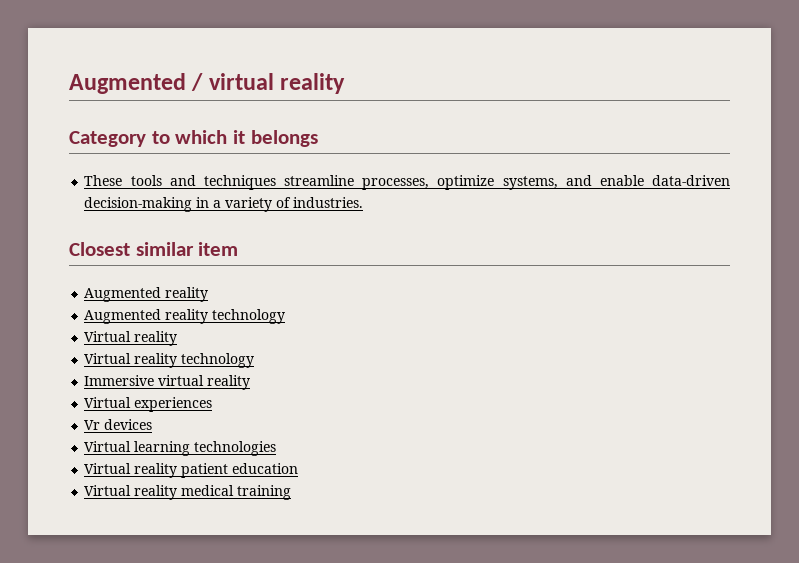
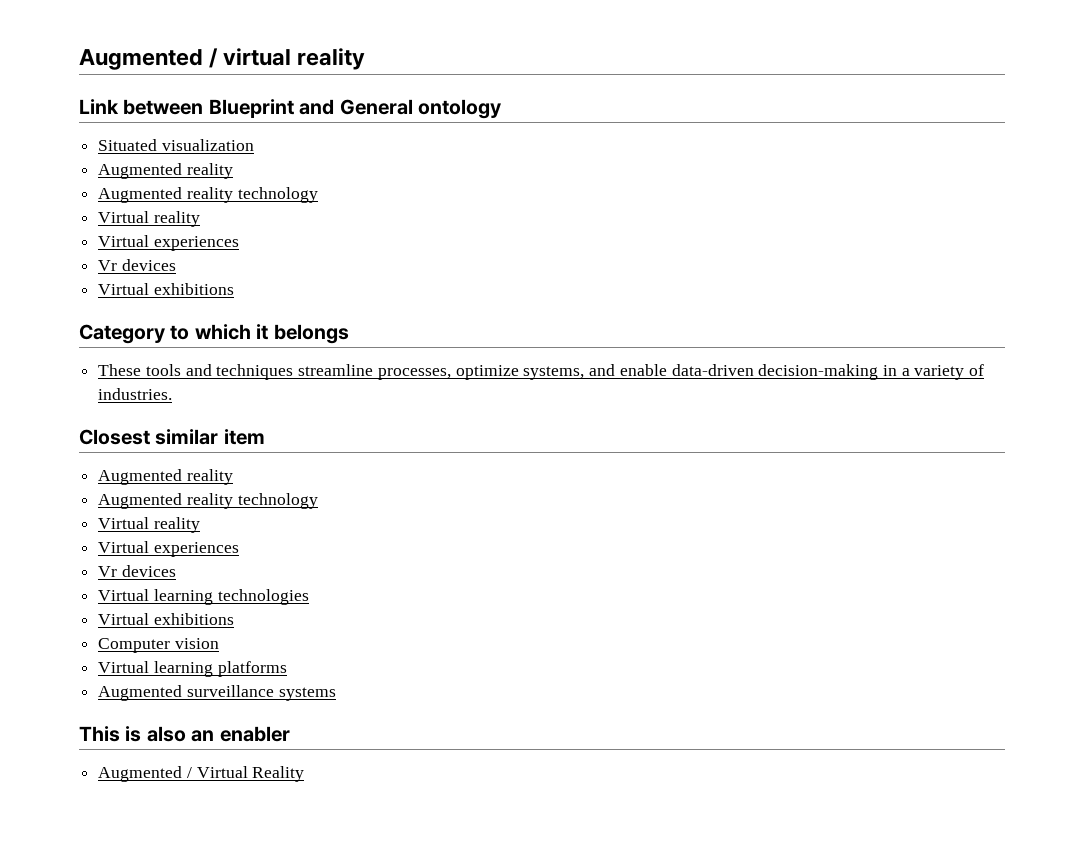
+ Link between Blueprint and General ontology
+ Situated visualization
+ Augmented reality
+ Augmented reality technology
+ Virtual reality
+ Virtual experiences
+ Vr devices
+ Virtual exhibitions
- Virtual reality technology
- Immersive virtual reality
  Virtual learning technologies
- Virtual reality patient education
- Virtual reality medical training
+ Virtual exhibitions
+ Computer vision
+ Virtual learning platforms
+ Augmented surveillance systems
+ This is also an enabler
+ Augmented / Virtual Reality

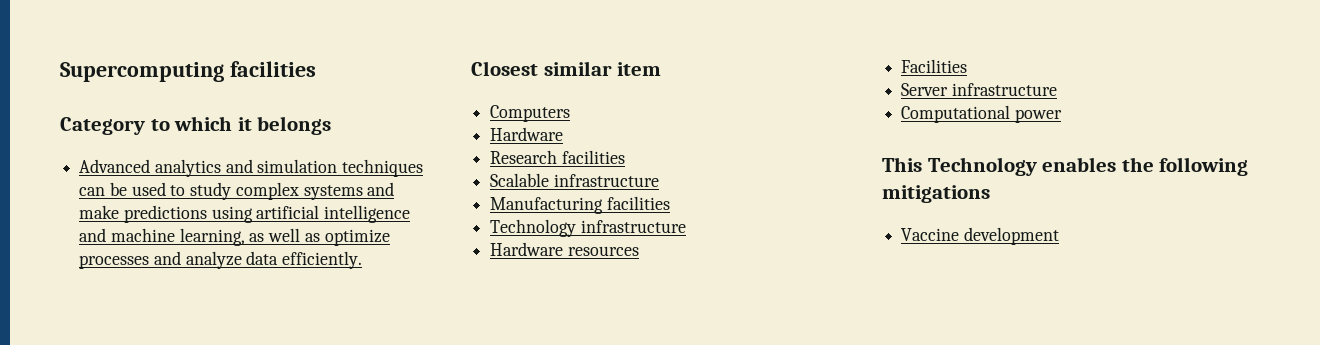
- Augmented / virtual reality
- Link between Blueprint and General ontology
- Situated visualization
- Augmented reality
- Augmented reality technology
- Virtual reality
- Virtual experiences
- Vr devices
- Virtual exhibitions
+ Supercomputing facilities
- These tools and techniques streamline processes, optimize systems, and enable data-driven decision-making in a variety of industries.
+ Advanced analytics and simulation techniques can be used to study complex systems and make predictions using artificial intelligence and machine learning, as well as optimize processes and analyze data efficiently.
  Closest similar item
- Augmented reality
- Augmented reality technology
- Virtual reality
- Virtual experiences
- Vr devices
- Virtual learning technologies
- Virtual exhibitions
- Computer vision
- Virtual learning platforms
- Augmented surveillance systems
- This is also an enabler
- Augmented / Virtual Reality
+ Computers
+ Hardware
+ Research facilities
+ Scalable infrastructure
+ Manufacturing facilities
+ Technology infrastructure
+ Hardware resources
+ Facilities
+ Server infrastructure
+ Computational power
+ This Technology enables the following mitigations
+ Vaccine development

